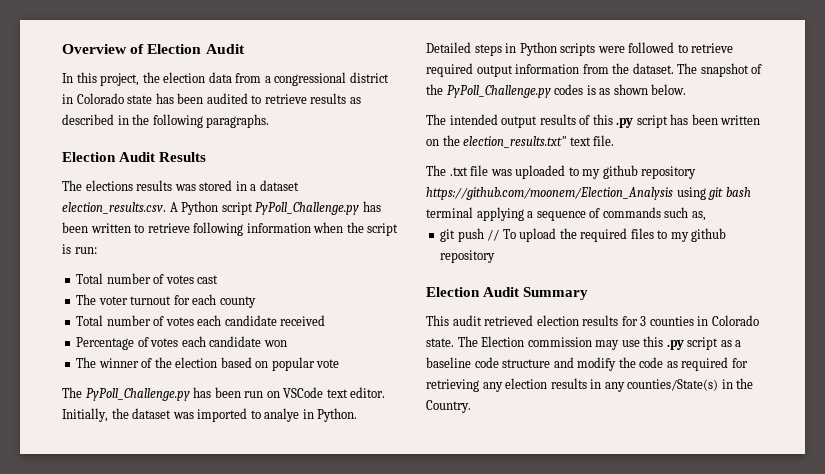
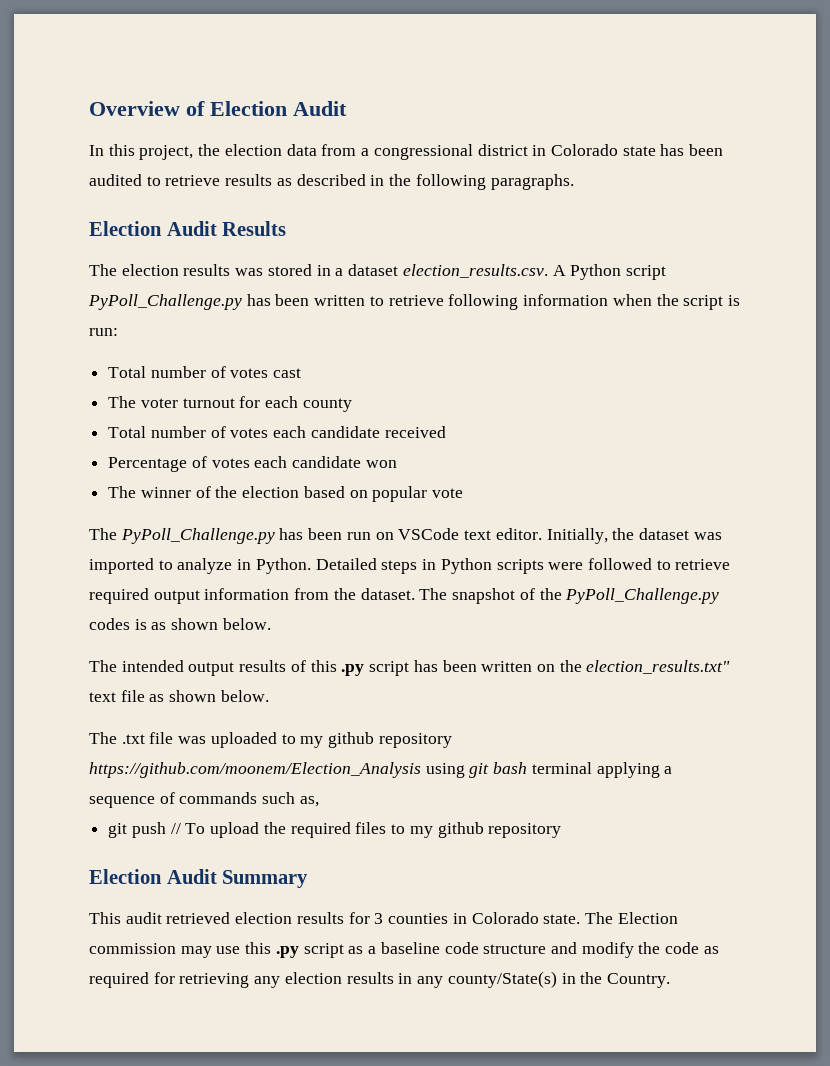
- The elections results was stored in a dataset election_results.csv. A Python script PyPoll_Challenge.py has been written to retrieve following information when the script is run:
+ The election results was stored in a dataset election_results.csv. A Python script PyPoll_Challenge.py has been written to retrieve following information when the script is run:
- Initially, the dataset was imported to analye in Python.
+ Initially, the dataset was imported to analyze in Python.
- The intended output results of this .py script has been written on the election_results.txt" text file.
+ The intended output results of this .py script has been written on the election_results.txt" text file as shown below.
- The Election commission may use this .py script as a baseline code structure and modify the code as required for retrieving any election results in any counties/State(s) in the Country.
+ The Election commission may use this .py script as a baseline code structure and modify the code as required for retrieving any election results in any county/State(s) in the Country.

